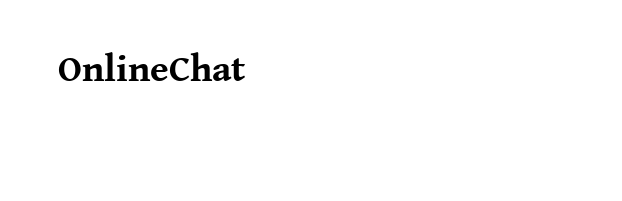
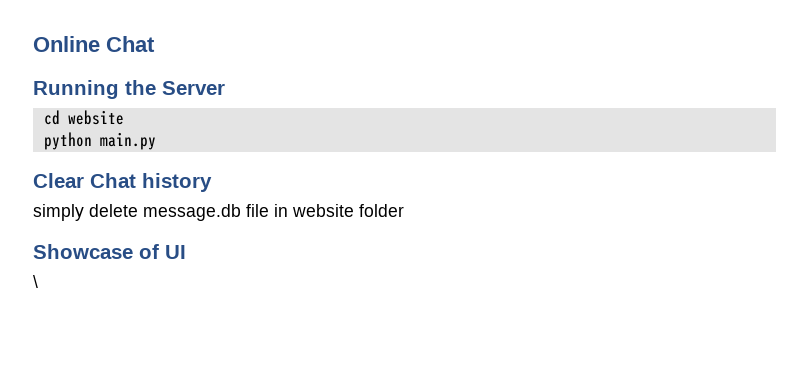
- OnlineChat
+ Online Chat
+ Running the Server
+ cd website
+ python main.py
+ Clear Chat history
+ simply delete message.db file in website folder
+ Showcase of UI
+ \

